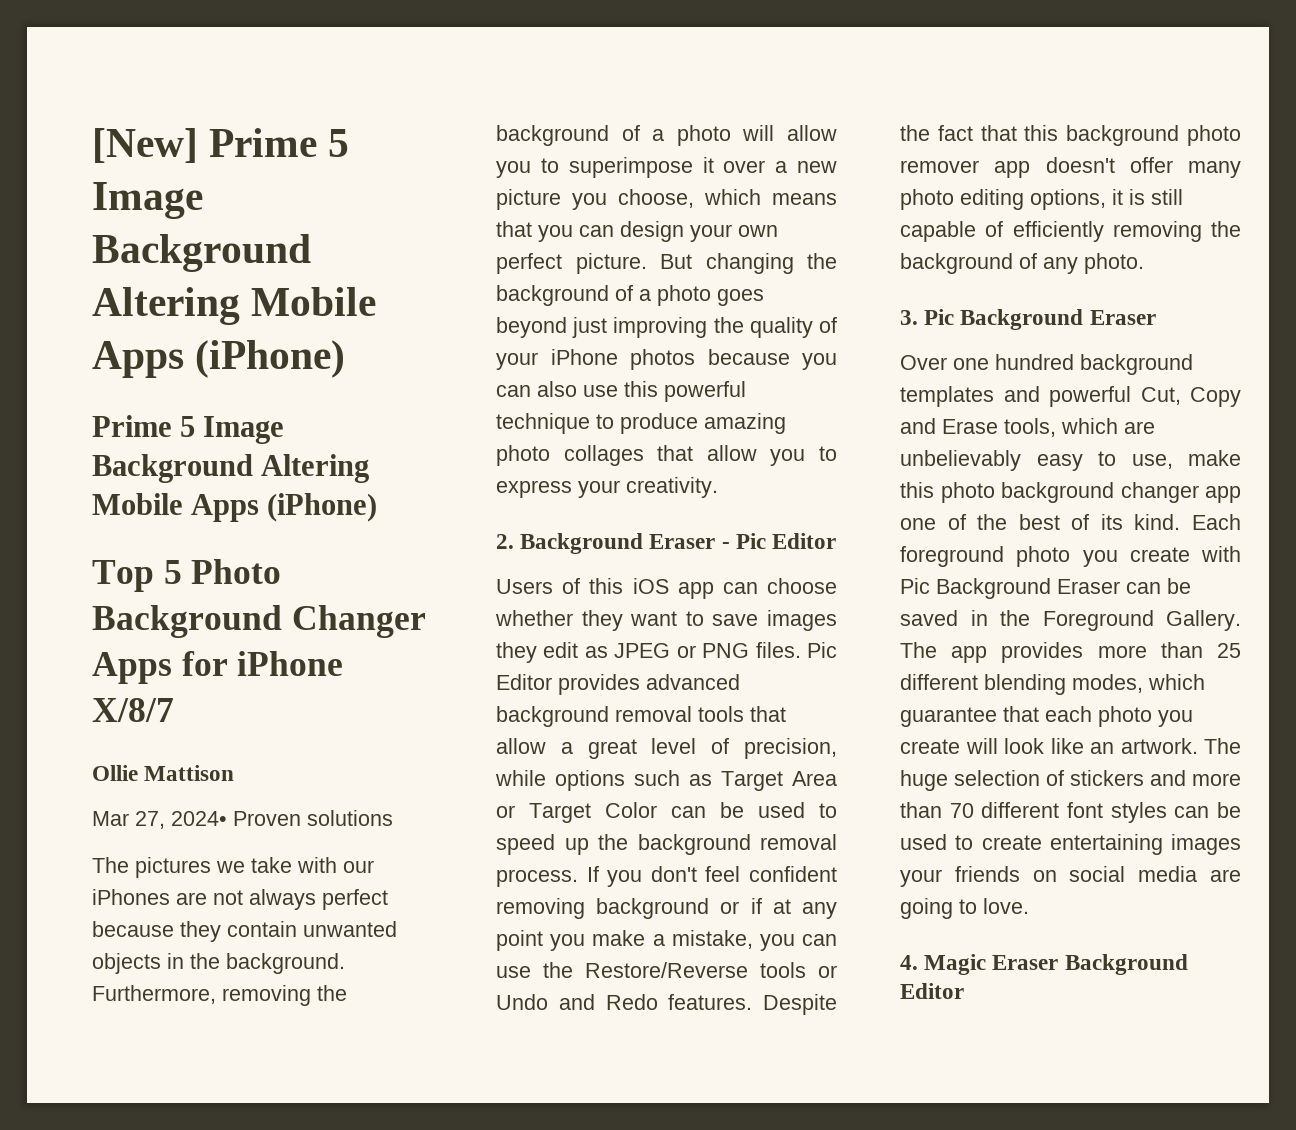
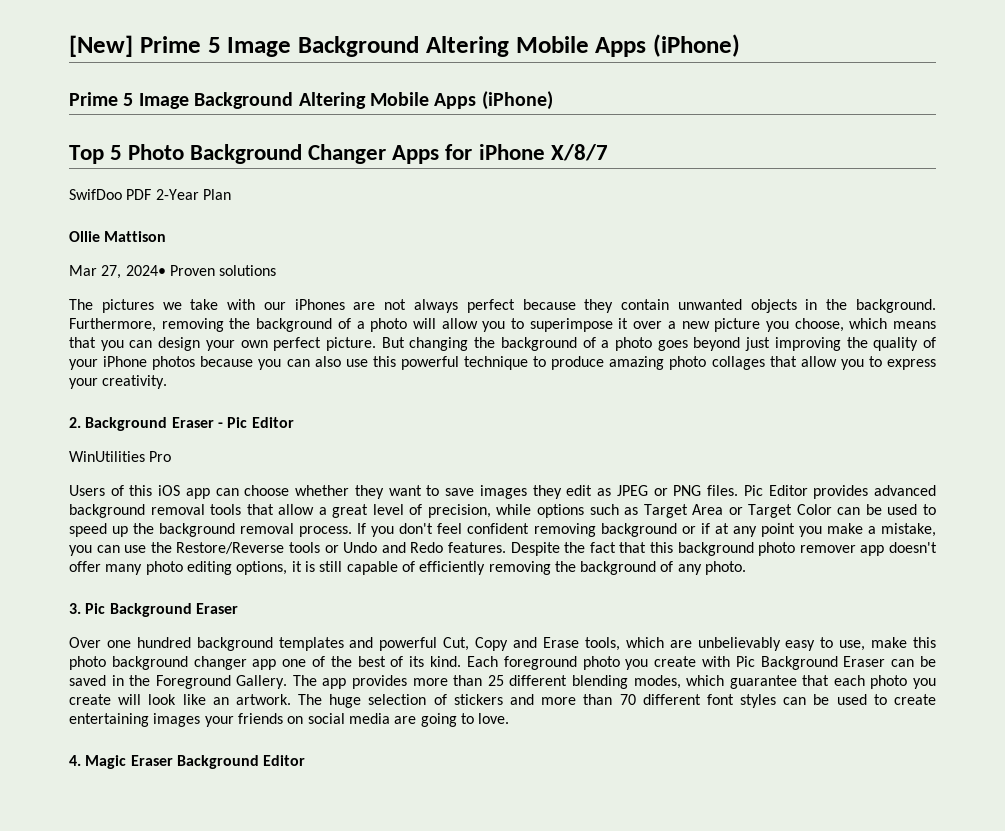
+ SwifDoo PDF 2-Year Plan
+ WinUtilities Pro

